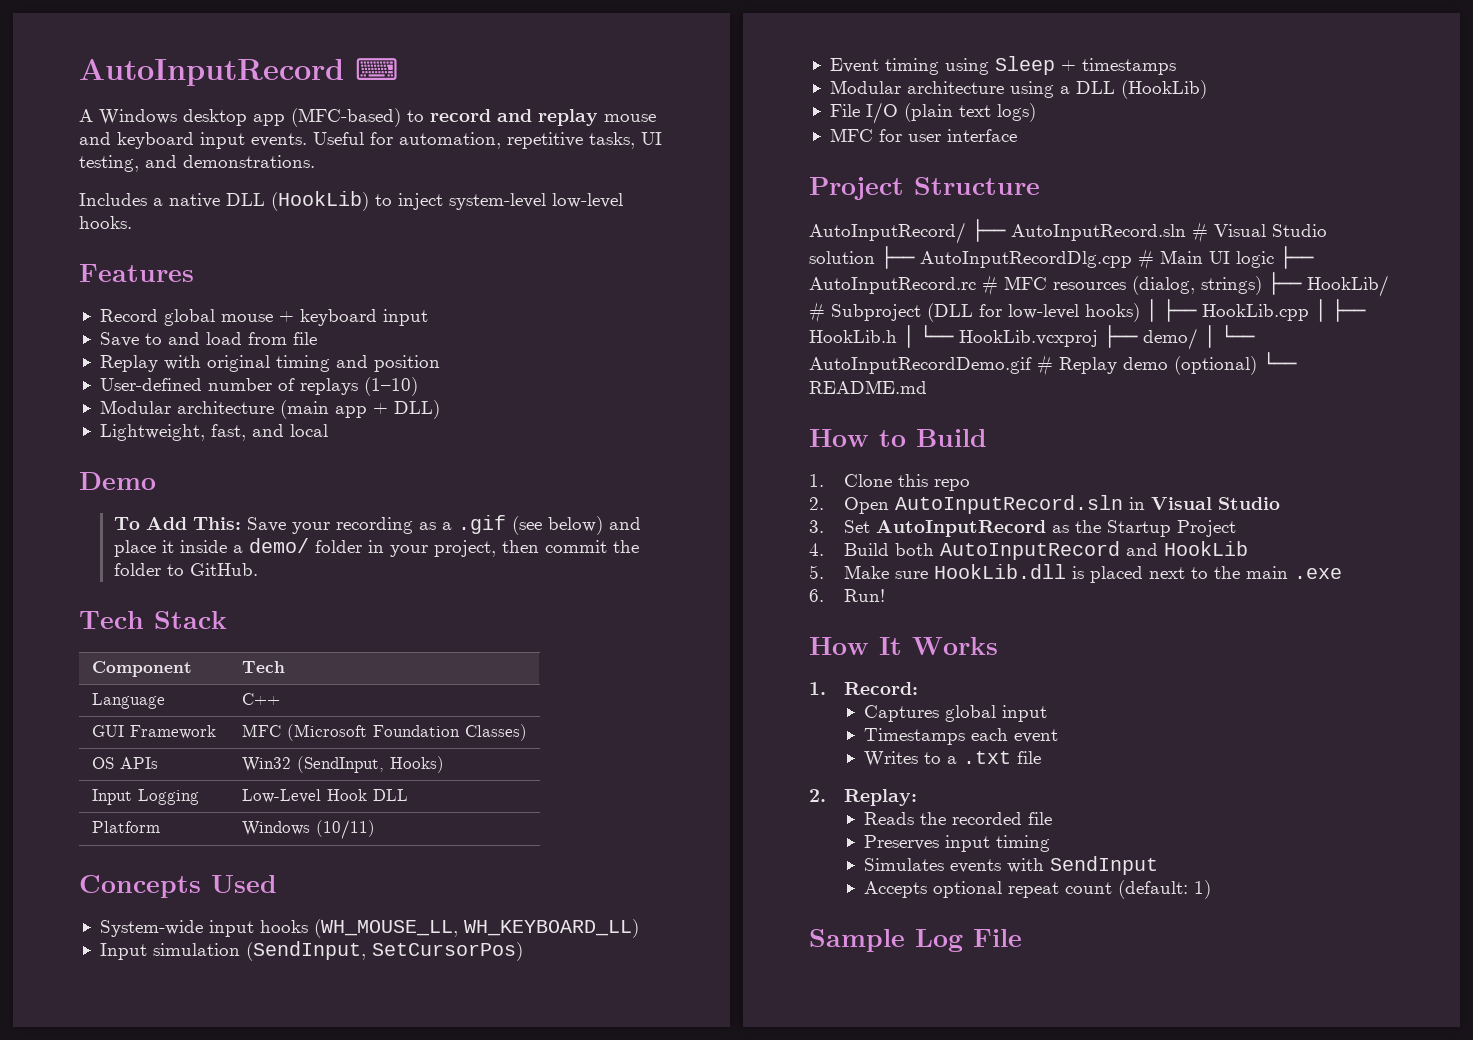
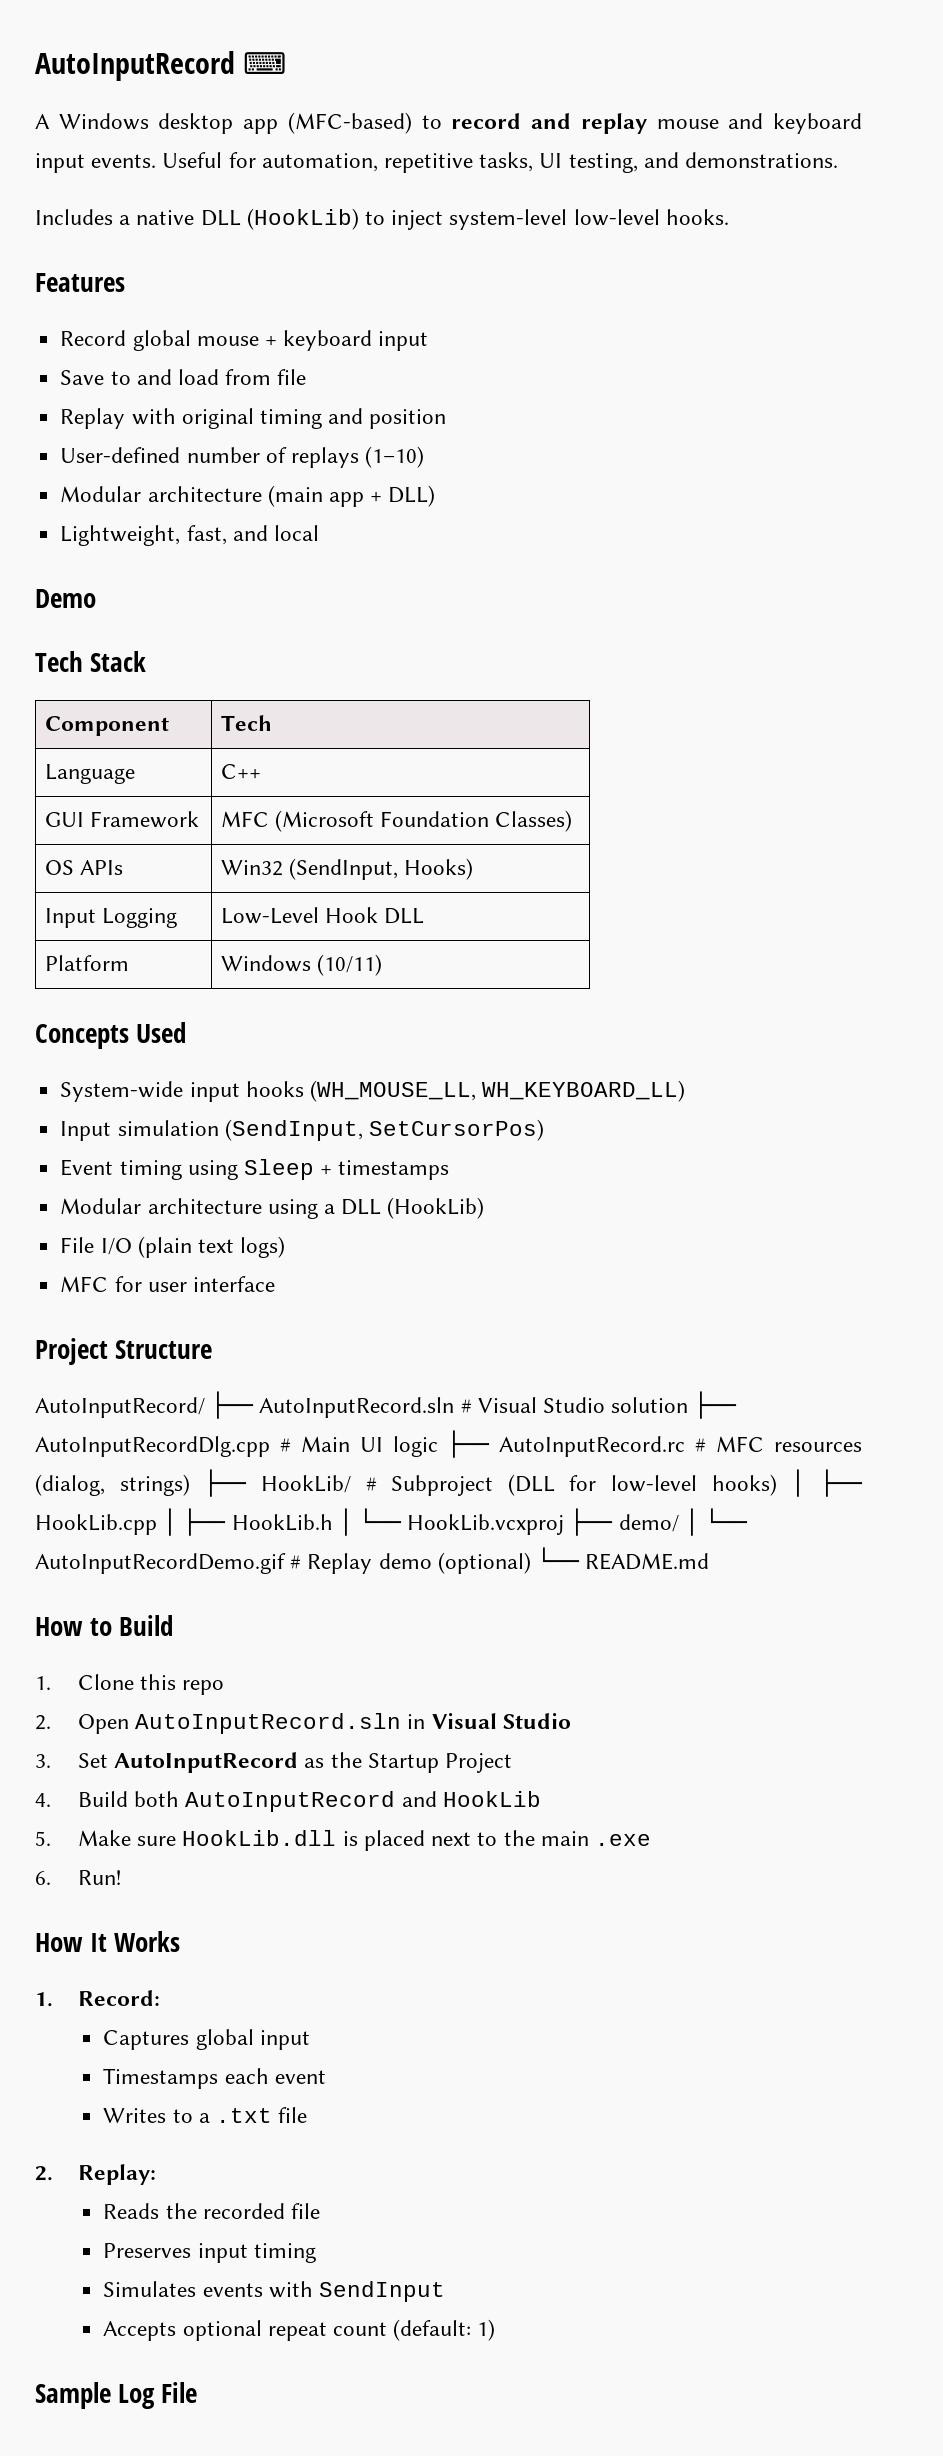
- To Add This: Save your recording as a .gif (see below) and place it inside a demo/ folder in your project, then commit the folder to GitHub.

